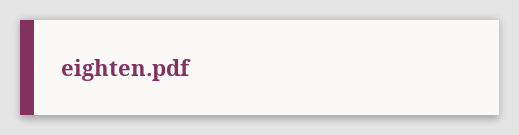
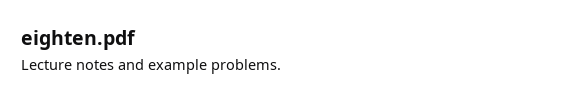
+ Lecture notes and example problems.

